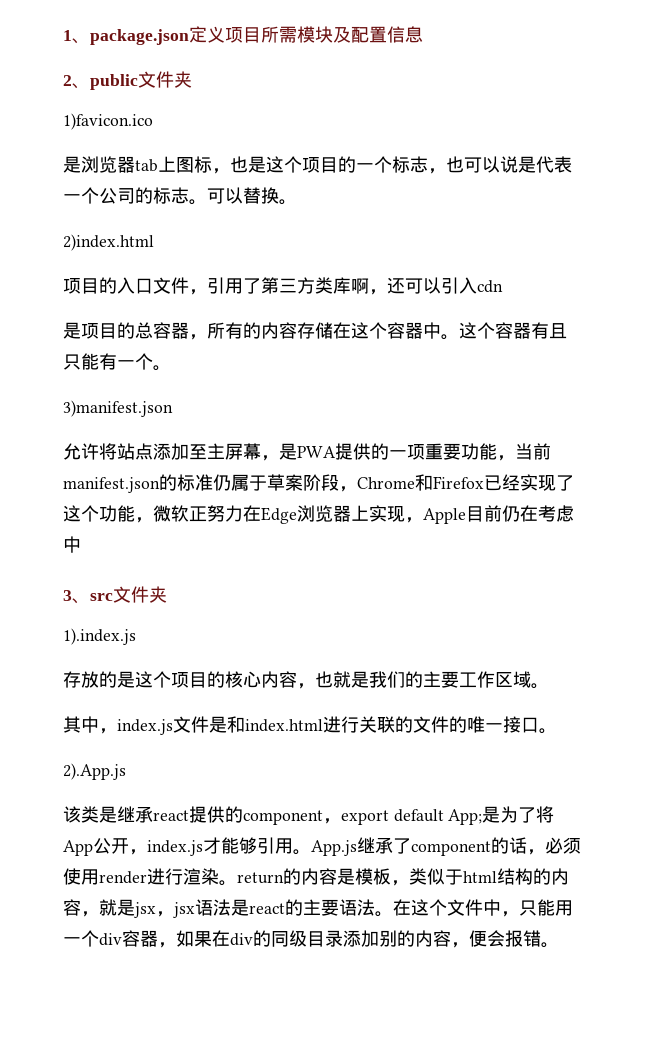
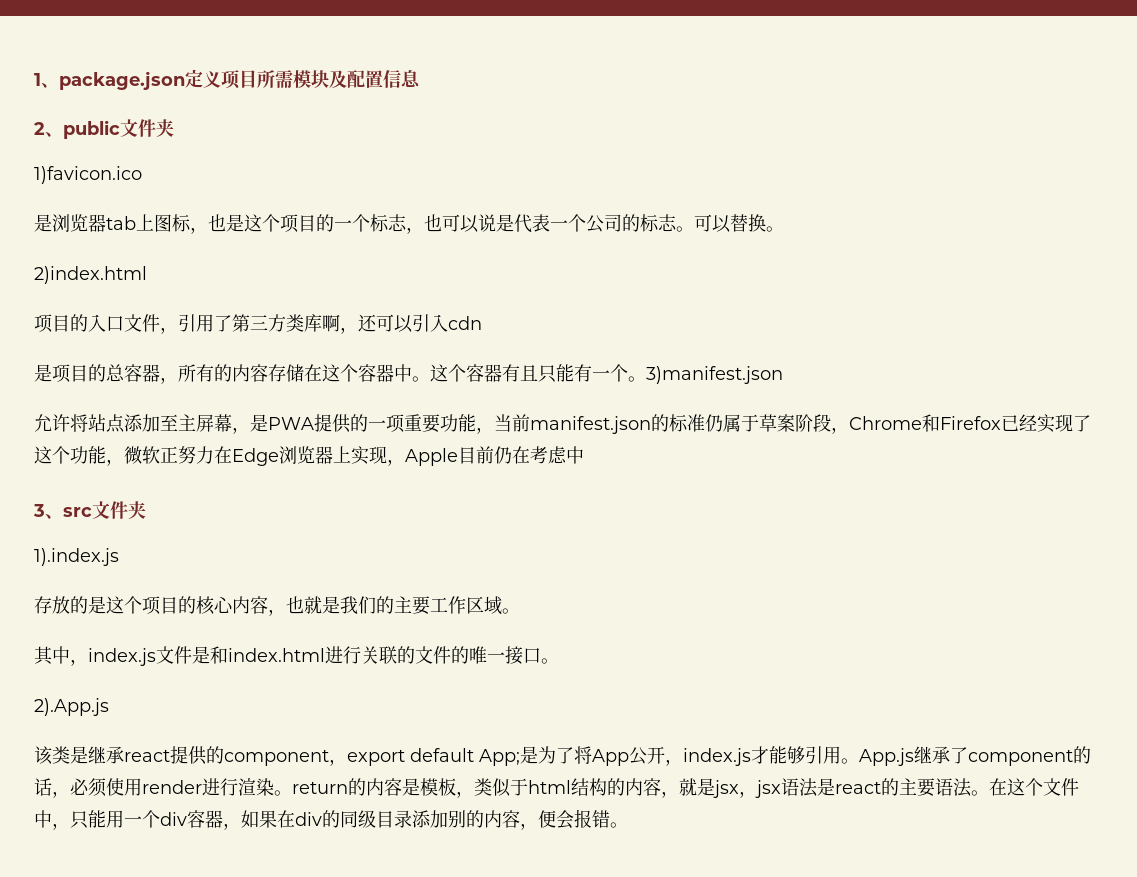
- 这个容器有且只能有一个。
- 3)manifest.json
+ 这个容器有且只能有一个。3)manifest.json

